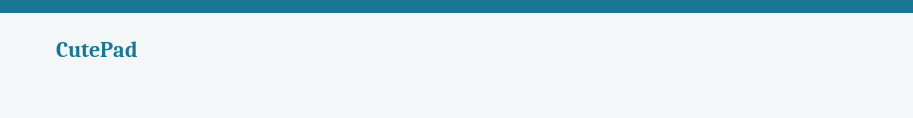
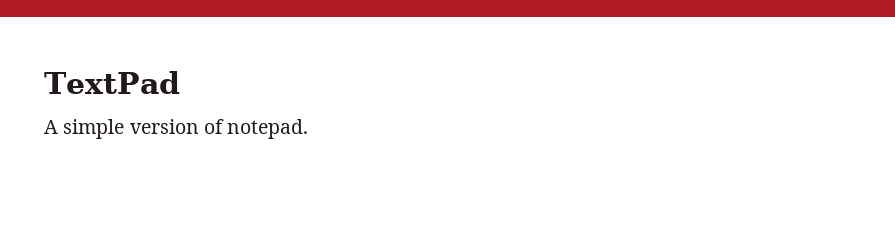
- CutePad
+ TextPad
+ A simple version of notepad.

